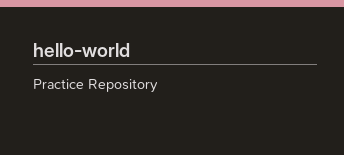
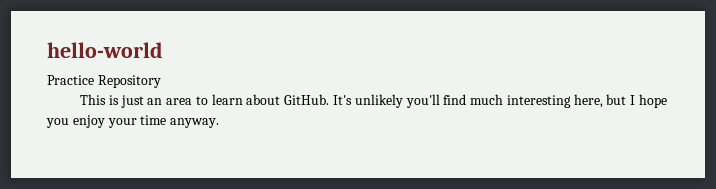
+ This is just an area to learn about GitHub. It's unlikely you'll find much interesting here, but I hope you enjoy your time anyway.

